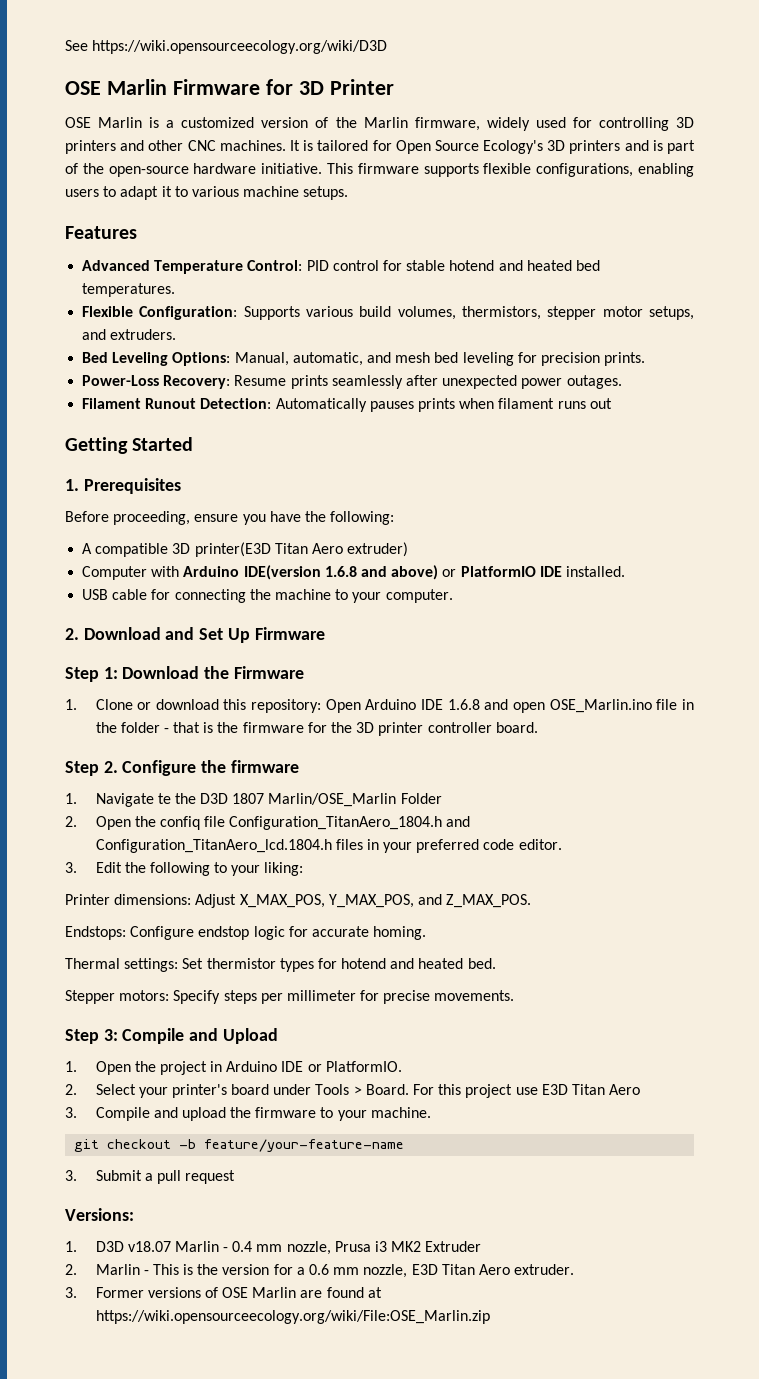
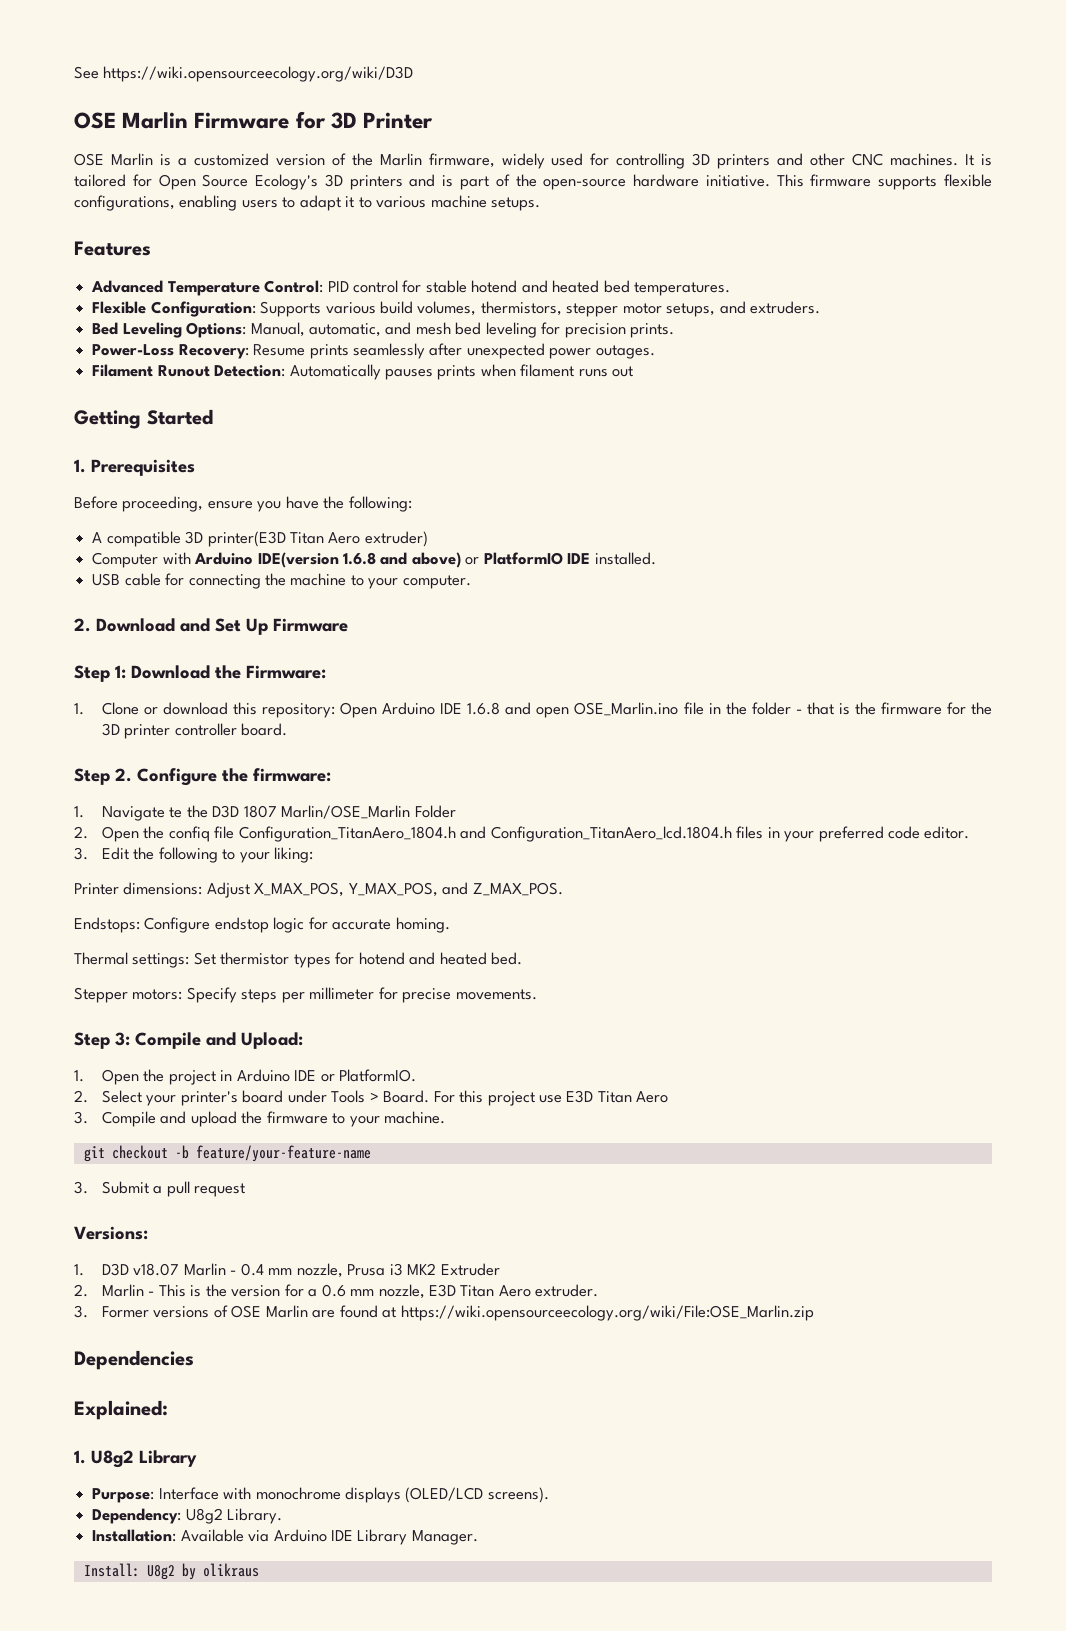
- Step 1: Download the Firmware
+ Step 1: Download the Firmware:
- Step 2. Configure the firmware
+ Step 2. Configure the firmware:
- Step 3: Compile and Upload
+ Step 3: Compile and Upload:
+ Dependencies
+ Explained:
+ 1. U8g2 Library
+ Purpose: Interface with monochrome displays (OLED/LCD screens).
+ Dependency: U8g2 Library.
+ Installation: Available via Arduino IDE Library Manager.
+ Install: U8g2 by olikraus

